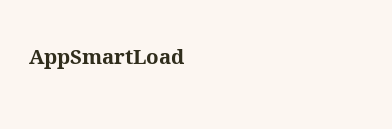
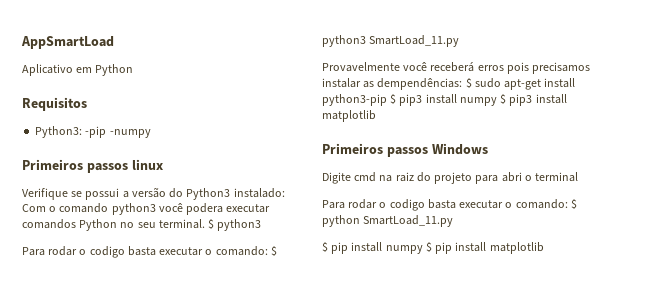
+ Aplicativo em Python
+ Requisitos
+ Python3: -pip -numpy
+ Primeiros passos linux
+ Verifique se possui a versão do Python3 instalado: Com o comando python3 você podera executar comandos Python no seu terminal. $ python3
+ Para rodar o codigo basta executar o comando: $ python3 SmartLoad_11.py
+ Provavelmente você receberá erros pois precisamos instalar as dempendências: $ sudo apt-get install python3-pip $ pip3 install numpy $ pip3 install matplotlib
+ Primeiros passos Windows
+ Digite cmd na raiz do projeto para abri o terminal
+ Para rodar o codigo basta executar o comando: $ python SmartLoad_11.py
+ $ pip install numpy $ pip install matplotlib

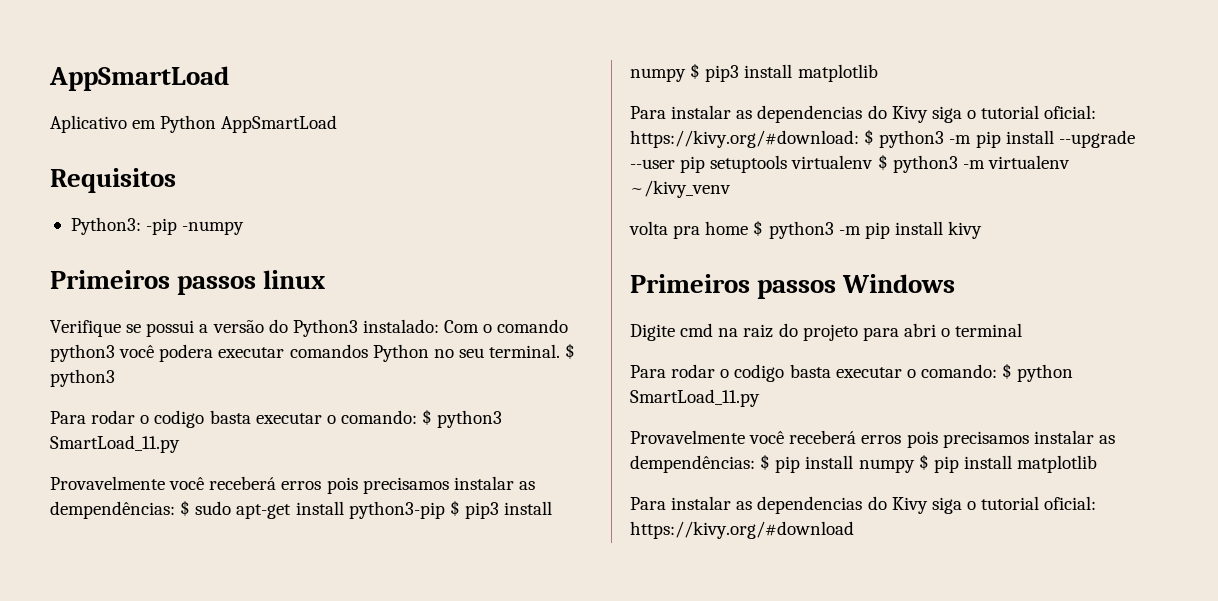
- Aplicativo em Python
+ Aplicativo em Python AppSmartLoad
+ Para instalar as dependencias do Kivy siga o tutorial oficial: https://kivy.org/#download: $ python3 -m pip install --upgrade --user pip setuptools virtualenv $ python3 -m virtualenv ~/kivy_venv
+ volta pra home $ python3 -m pip install kivy
- $ pip install numpy $ pip install matplotlib
+ Provavelmente você receberá erros pois precisamos instalar as dempendências: $ pip install numpy $ pip install matplotlib
+ Para instalar as dependencias do Kivy siga o tutorial oficial: https://kivy.org/#download

